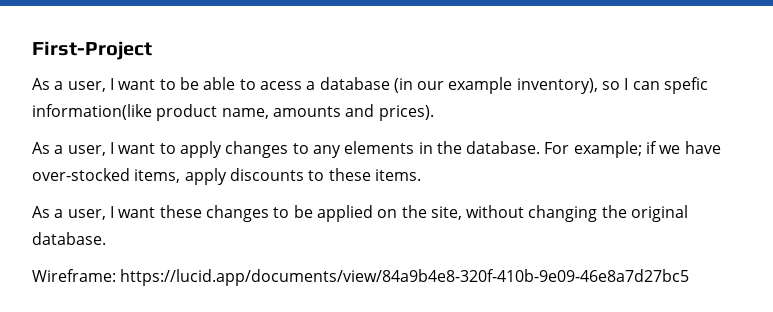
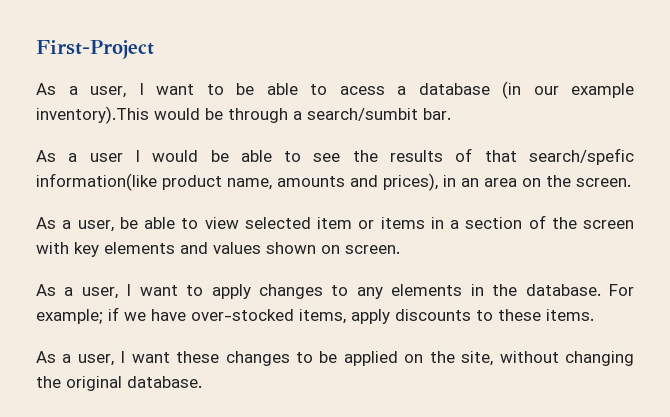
- As a user, I want to be able to acess a database (in our example inventory), so I can spefic information(like product name, amounts and prices).
+ As a user, I want to be able to acess a database (in our example inventory).This would be through a search/sumbit bar.
+ As a user I would be able to see the results of that search/spefic information(like product name, amounts and prices), in an area on the screen.
+ As a user, be able to view selected item or items in a section of the screen with key elements and values shown on screen.
- Wireframe: https://lucid.app/documents/view/84a9b4e8-320f-410b-9e09-46e8a7d27bc5

